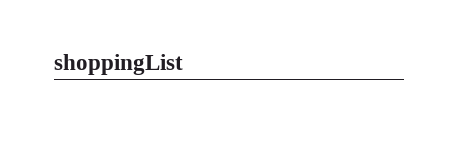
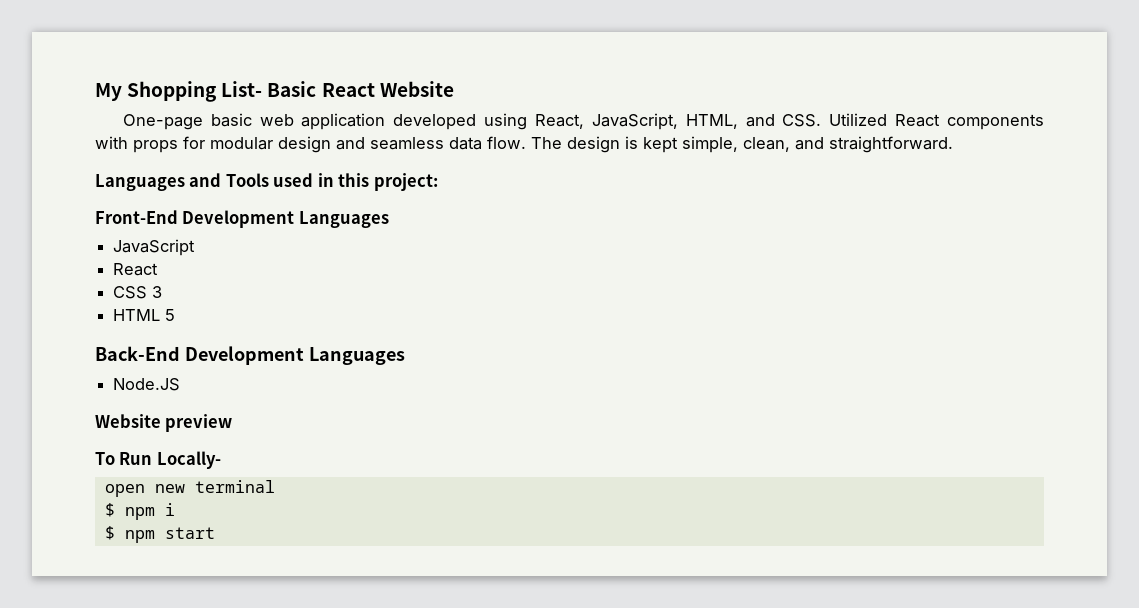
- shoppingList
+ My Shopping List- Basic React Website
+ One-page basic web application developed using React, JavaScript, HTML, and CSS. Utilized React components with props for modular design and seamless data flow. The design is kept simple, clean, and straightforward.
+ Languages and Tools used in this project:
+ Front-End Development Languages
+ JavaScript
+ React
+ CSS 3
+ HTML 5
+ Back-End Development Languages
+ Node.JS
+ Website preview
+ To Run Locally-
+ open new terminal
+ $ npm i
+ $ npm start

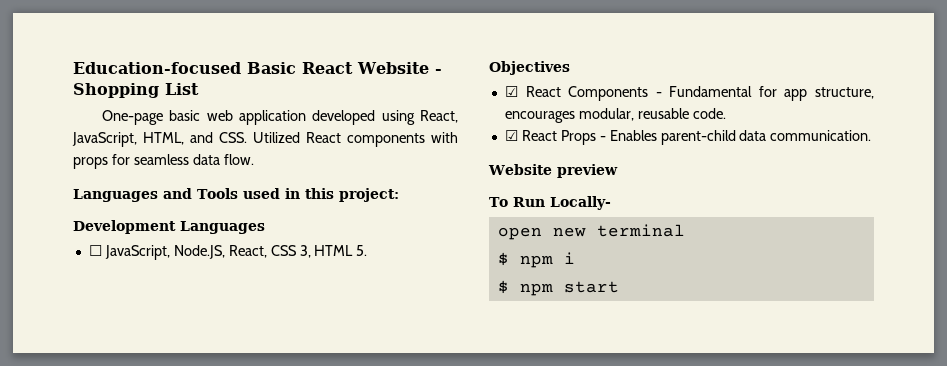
- My Shopping List- Basic React Website
+ Education-focused Basic React Website - Shopping List
- One-page basic web application developed using React, JavaScript, HTML, and CSS. Utilized React components with props for modular design and seamless data flow. The design is kept simple, clean, and straightforward.
+ One-page basic web application developed using React, JavaScript, HTML, and CSS. Utilized React components with props for seamless data flow.
- Front-End Development Languages
- JavaScript
- React
- CSS 3
- HTML 5
- Back-End Development Languages
- Node.JS
+ Development Languages
+ ☐ JavaScript, Node.JS, React, CSS 3, HTML 5.
+ Objectives
+ ☑ React Components - Fundamental for app structure, encourages modular, reusable code.
+ ☑ React Props - Enables parent-child data communication.

